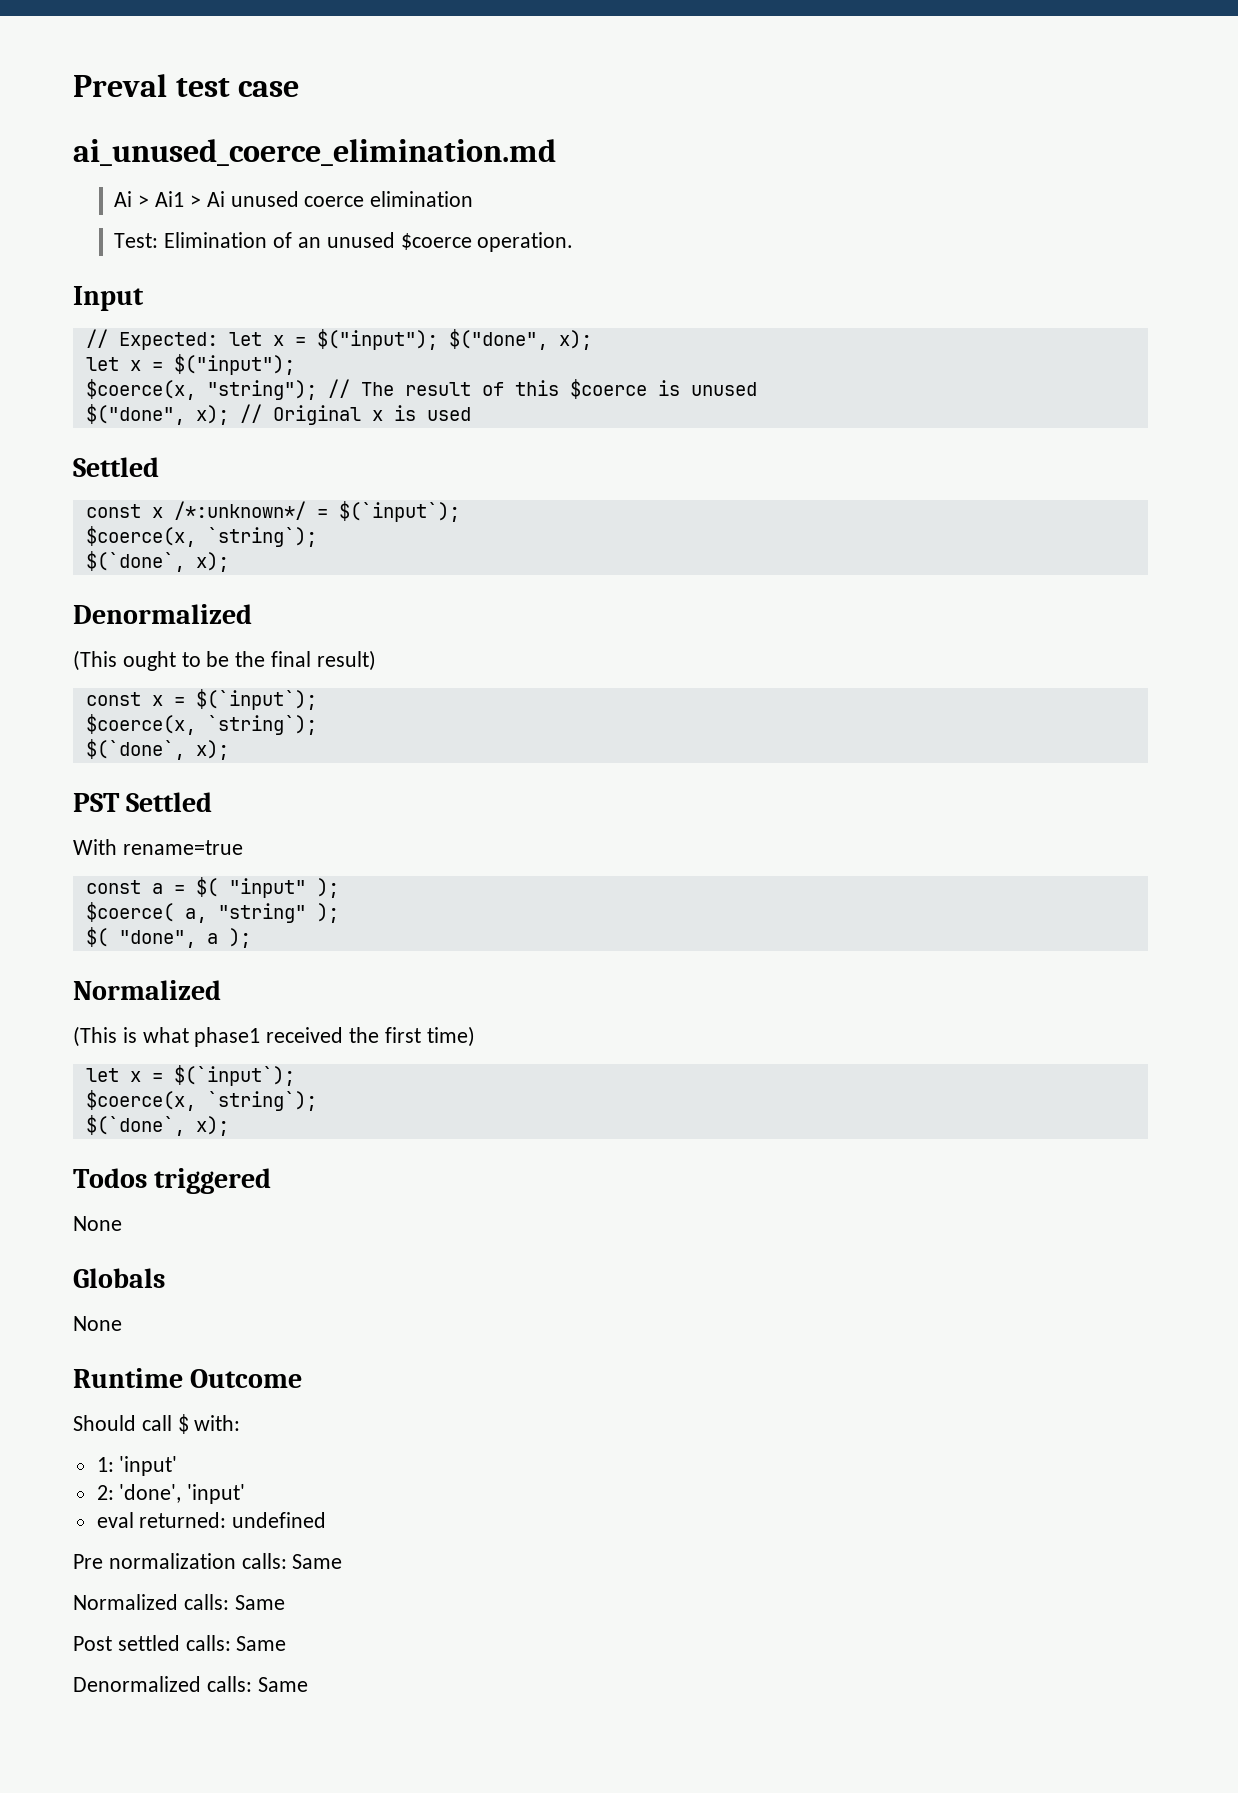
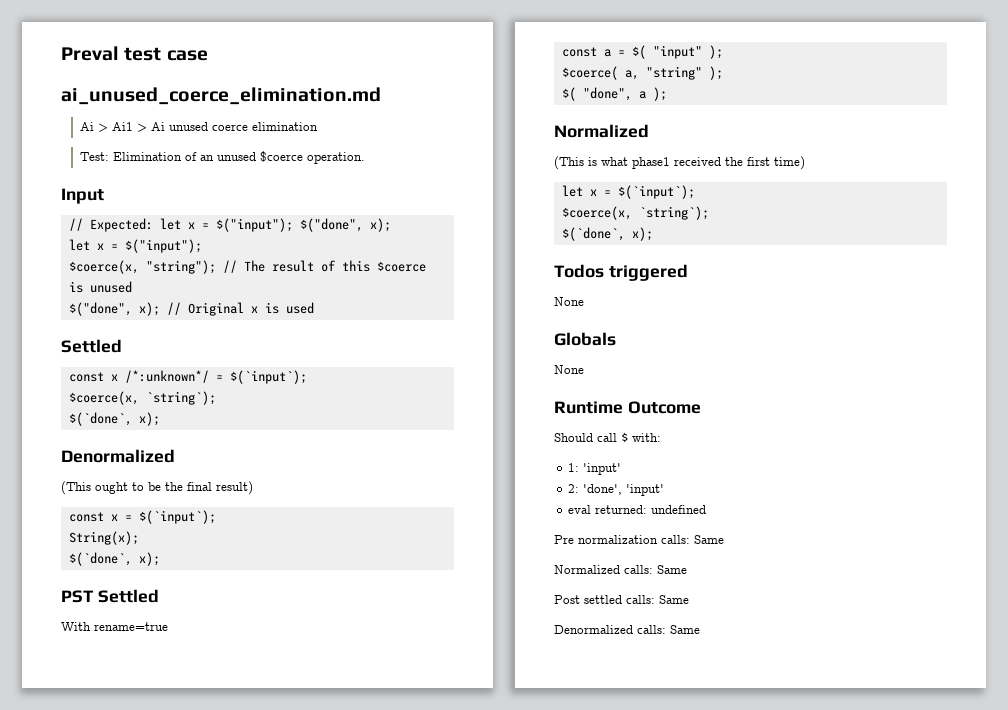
  const x = $(`input`);
- $coerce(x, `string`);
+ String(x);

